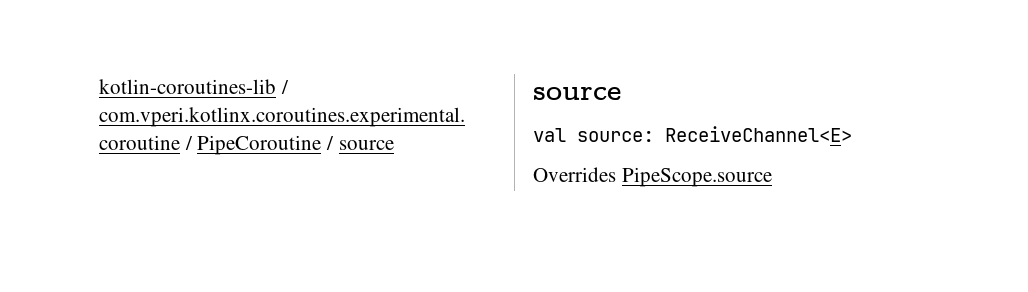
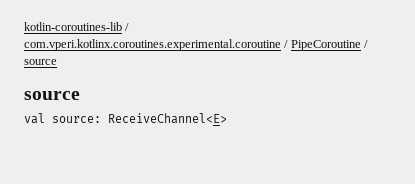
- Overrides PipeScope.source

